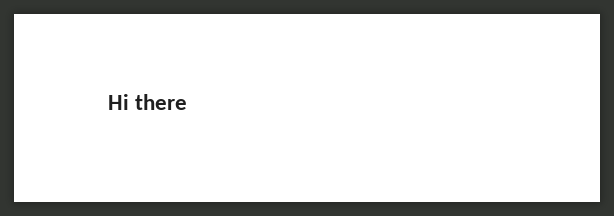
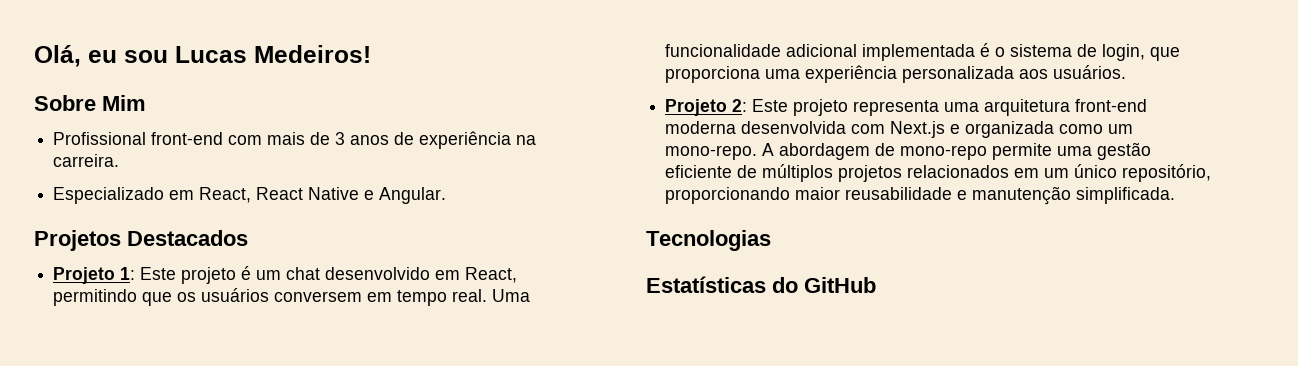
- Hi there
+ Olá, eu sou Lucas Medeiros!
+ Sobre Mim
+ Profissional front-end com mais de 3 anos de experiência na carreira.
+ Especializado em React, React Native e Angular.
+ Projetos Destacados
+ Projeto 1: Este projeto é um chat desenvolvido em React, permitindo que os usuários conversem em tempo real. Uma funcionalidade adicional implementada é o sistema de login, que proporciona uma experiência personalizada aos usuários.
+ Projeto 2: Este projeto representa uma arquitetura front-end moderna desenvolvida com Next.js e organizada como um mono-repo. A abordagem de mono-repo permite uma gestão eficiente de múltiplos projetos relacionados em um único repositório, proporcionando maior reusabilidade e manutenção simplificada.
+ Tecnologias
+ Estatísticas do GitHub

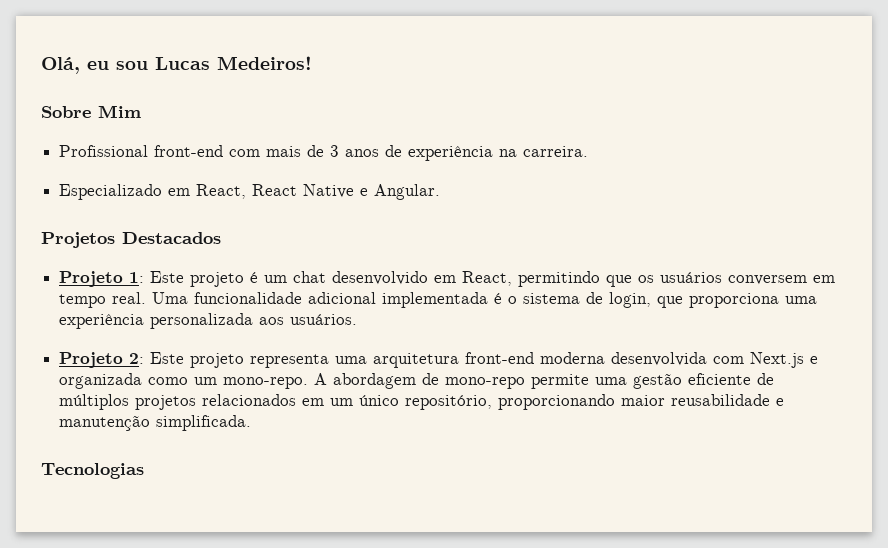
- Estatísticas do GitHub

